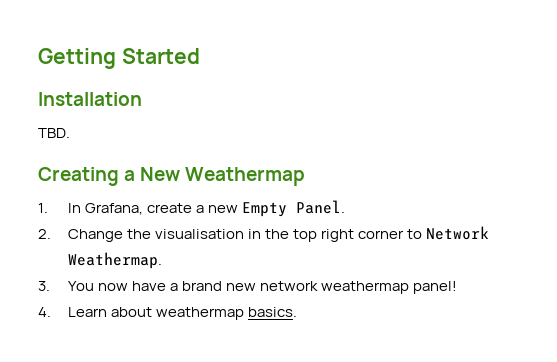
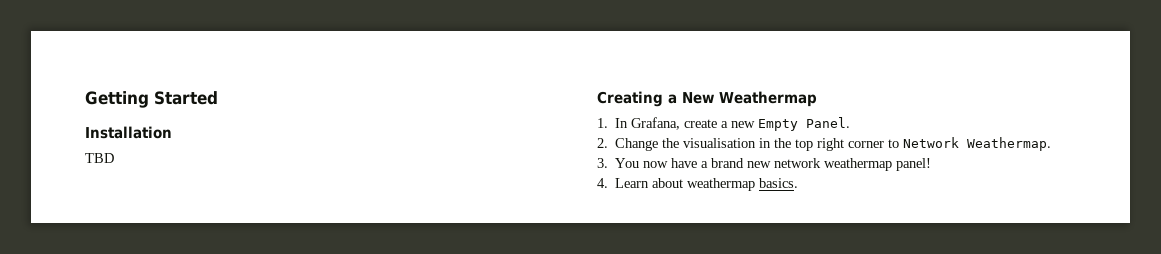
- TBD.
+ TBD

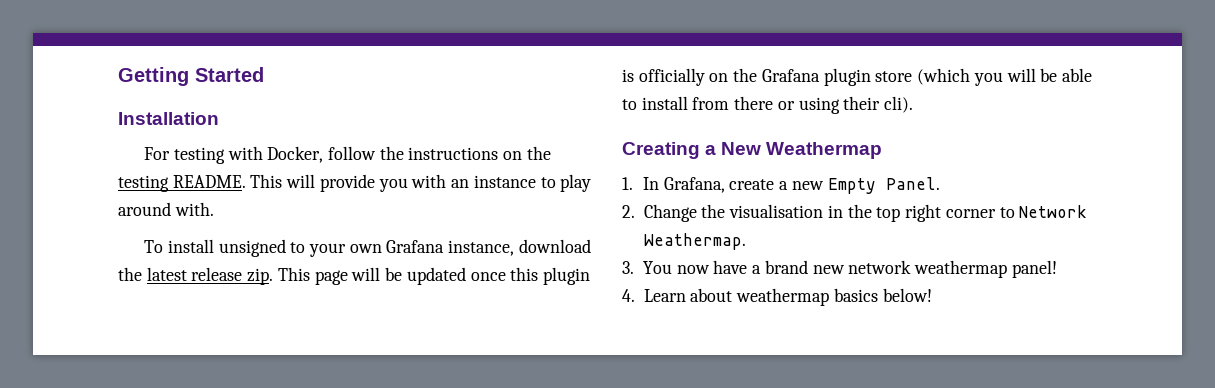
- TBD
+ For testing with Docker, follow the instructions on the testing README. This will provide you with an instance to play around with.
+ To install unsigned to your own Grafana instance, download the latest release zip. This page will be updated once this plugin is officially on the Grafana plugin store (which you will be able to install from there or using their cli).
- 4. Learn about weathermap basics.
+ 4. Learn about weathermap basics below!

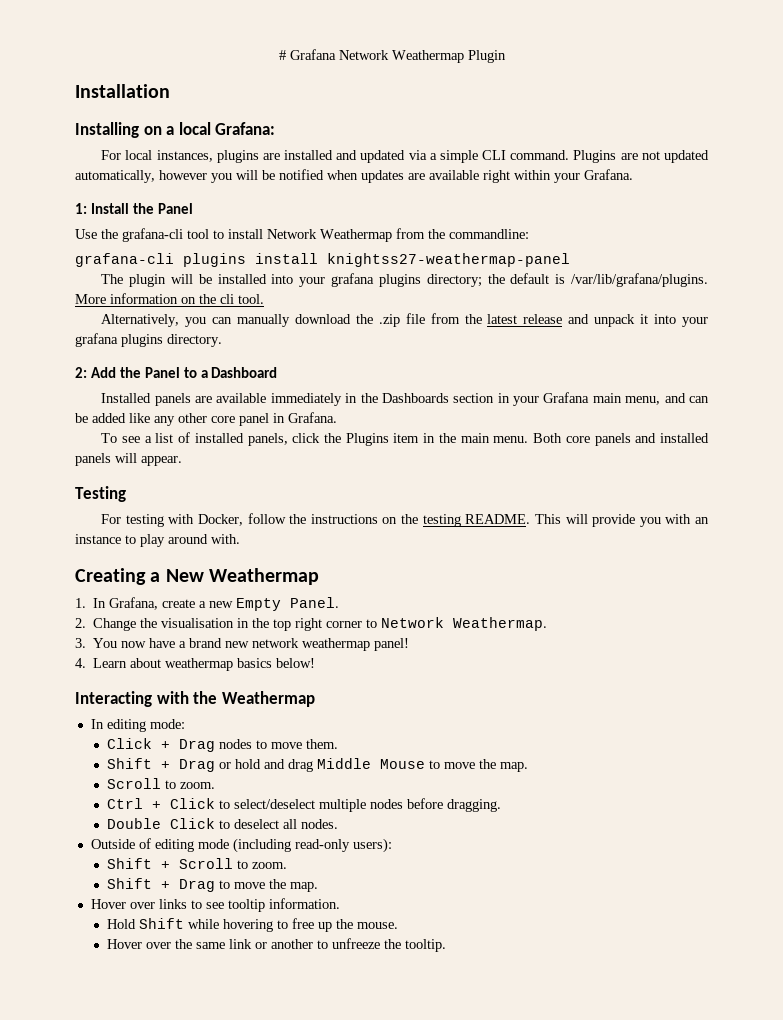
- Getting Started
+ # Grafana Network Weathermap Plugin
  Installation
+ Installing on a local Grafana:
+ For local instances, plugins are installed and updated via a simple CLI command. Plugins are not updated automatically, however you will be notified when updates are available right within your Grafana.
+ 1: Install the Panel
+ Use the grafana-cli tool to install Network Weathermap from the commandline:
+ grafana-cli plugins install knightss27-weathermap-panel
+ The plugin will be installed into your grafana plugins directory; the default is /var/lib/grafana/plugins. More information on the cli tool.
+ Alternatively, you can manually download the .zip file from the latest release and unpack it into your grafana plugins directory.
+ 2: Add the Panel to a Dashboard
+ Installed panels are available immediately in the Dashboards section in your Grafana main menu, and can be added like any other core panel in Grafana.
+ To see a list of installed panels, click the Plugins item in the main menu. Both core panels and installed panels will appear.
+ Testing
- To install unsigned to your own Grafana instance, download the latest release zip. This page will be updated once this plugin is officially on the Grafana plugin store (which you will be able to install from there or using their cli).
+ Interacting with the Weathermap
+ In editing mode:
+ Click + Drag nodes to move them.
+ Shift + Drag or hold and drag Middle Mouse to move the map.
+ Scroll to zoom.
+ Ctrl + Click to select/deselect multiple nodes before dragging.
+ Double Click to deselect all nodes.
+ Outside of editing mode (including read-only users):
+ Shift + Scroll to zoom.
+ Shift + Drag to move the map.
+ Hover over links to see tooltip information.
+ Hold Shift while hovering to free up the mouse.
+ Hover over the same link or another to unfreeze the tooltip.

